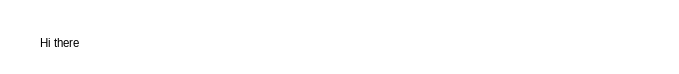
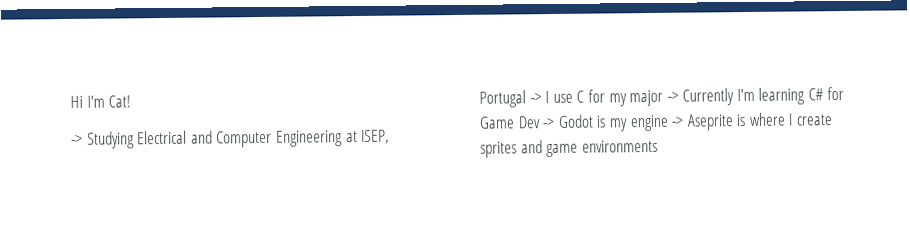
- Hi there
+ Hi I'm Cat!
+ -> Studying Electrical and Computer Engineering at ISEP, Portugal -> I use C for my major -> Currently I'm learning C# for Game Dev -> Godot is my engine -> Aseprite is where I create sprites and game environments

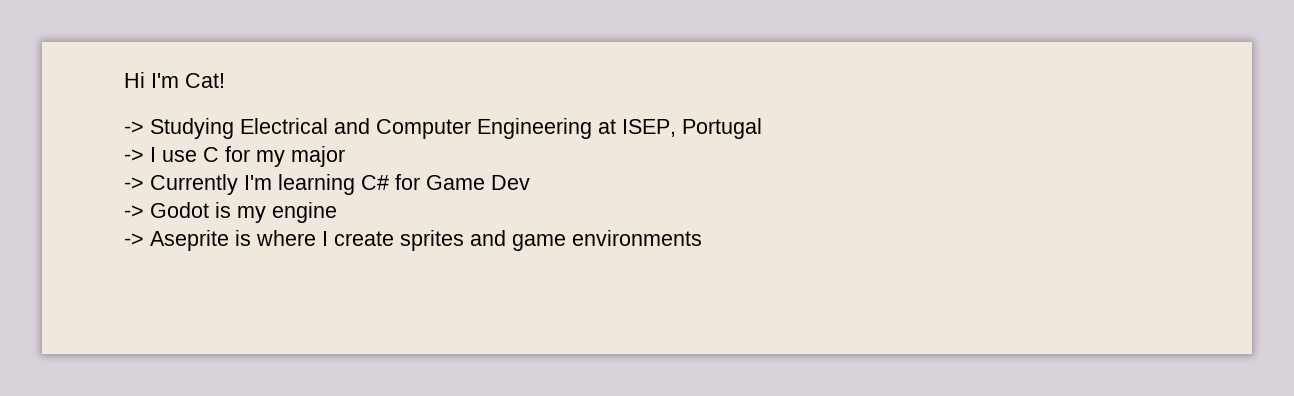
- -> Studying Electrical and Computer Engineering at ISEP, Portugal -> I use C for my major -> Currently I'm learning C# for Game Dev -> Godot is my engine -> Aseprite is where I create sprites and game environments
+ -> Studying Electrical and Computer Engineering at ISEP, Portugal
+ -> I use C for my major
+ -> Currently I'm learning C# for Game Dev
+ -> Godot is my engine
+ -> Aseprite is where I create sprites and game environments

